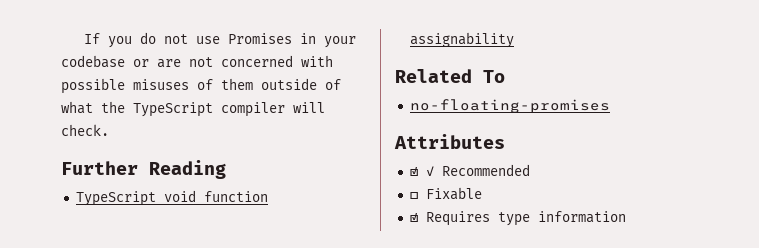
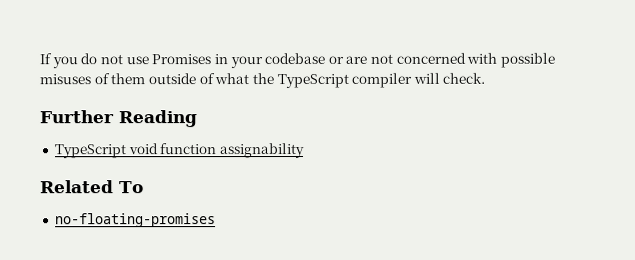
- Attributes
- ☑ ✓ Recommended
- ☐ Fixable
- ☑ Requires type information

